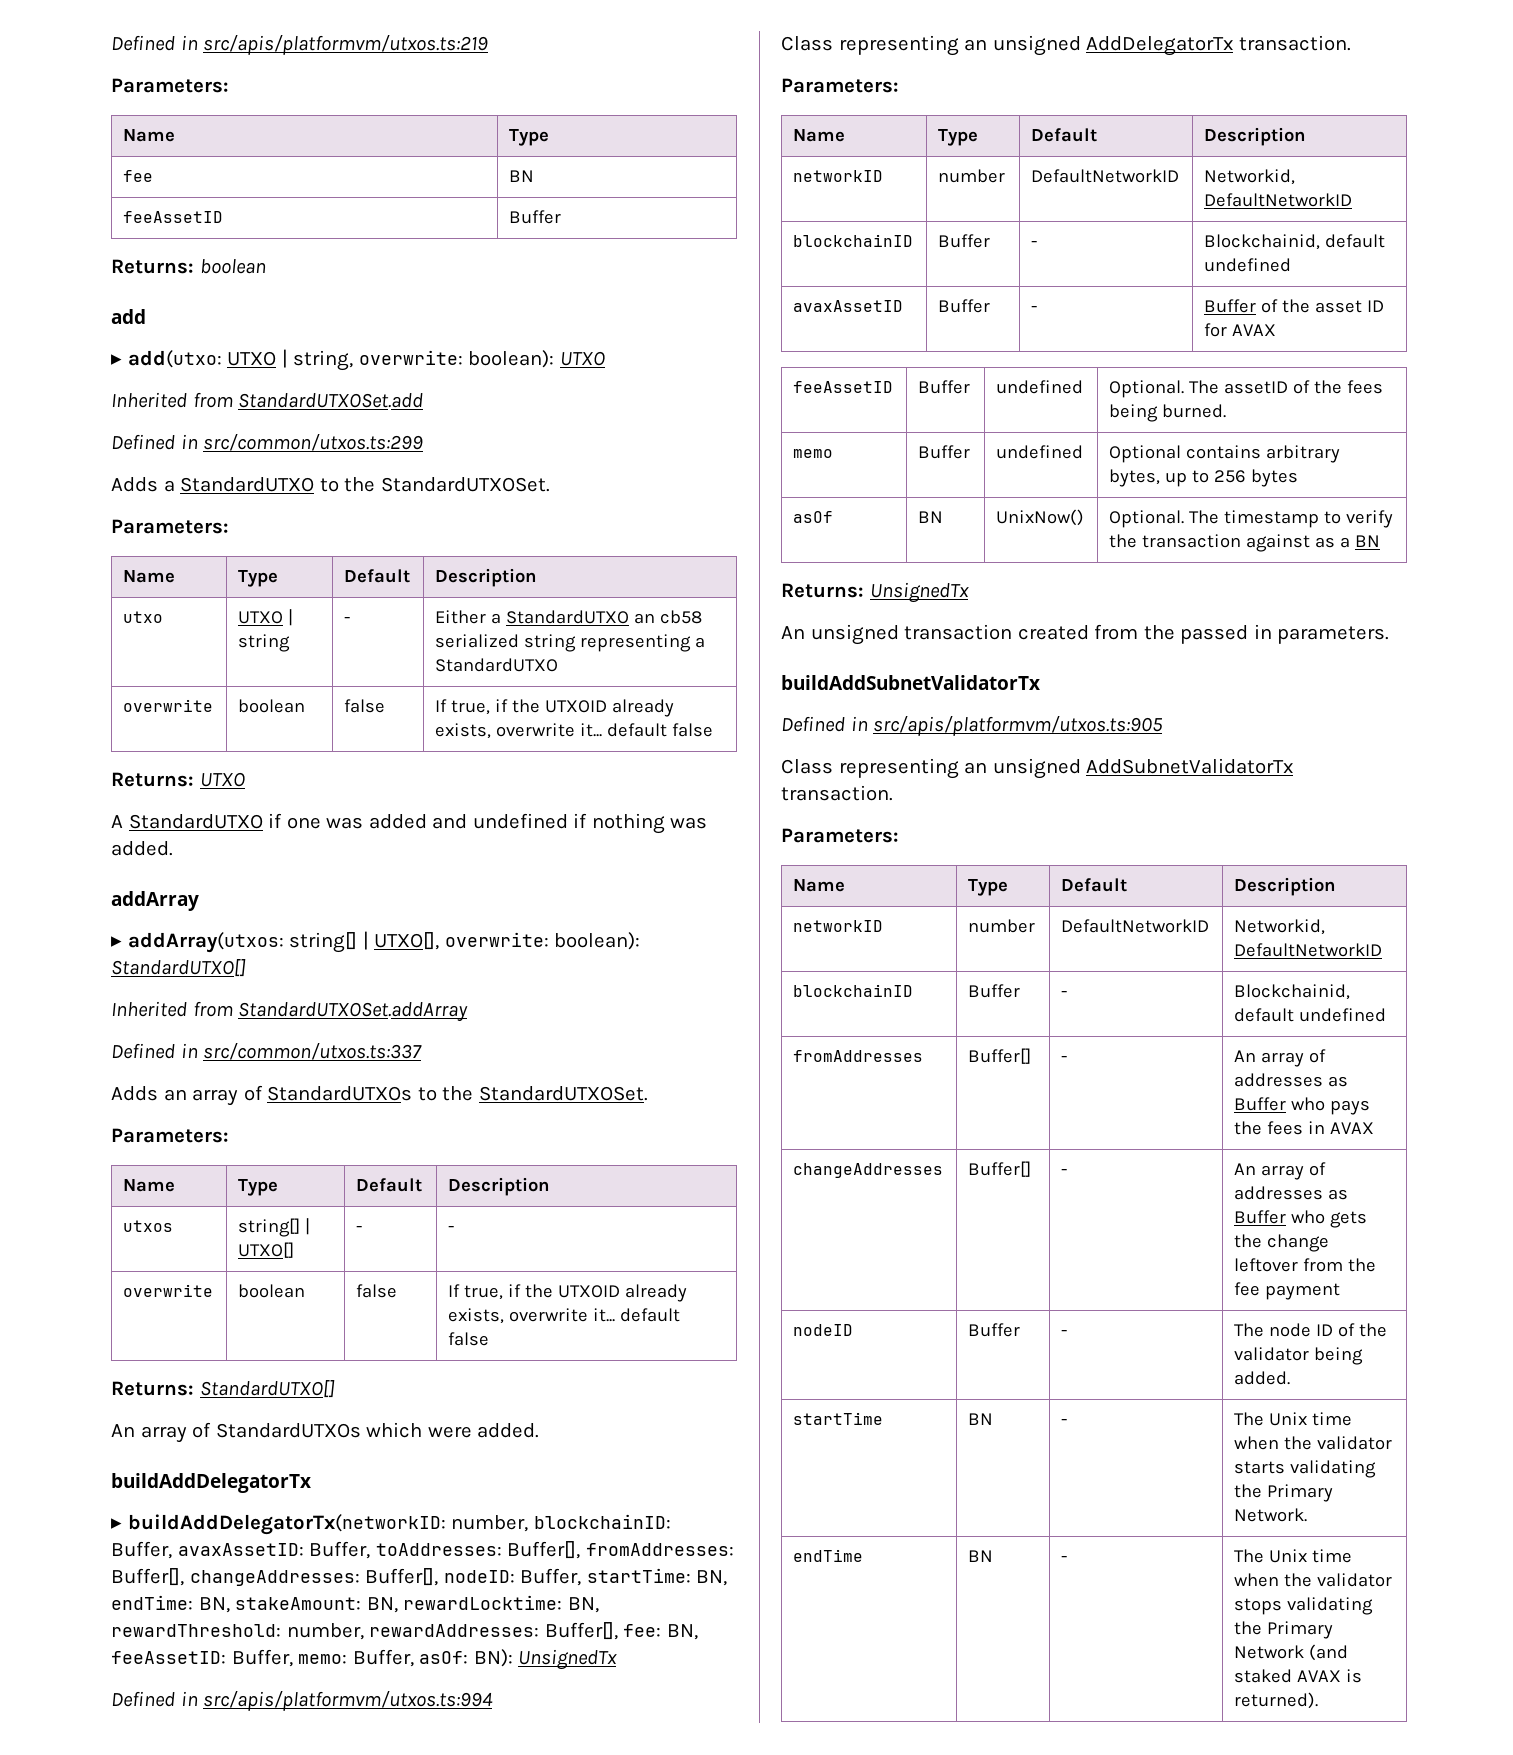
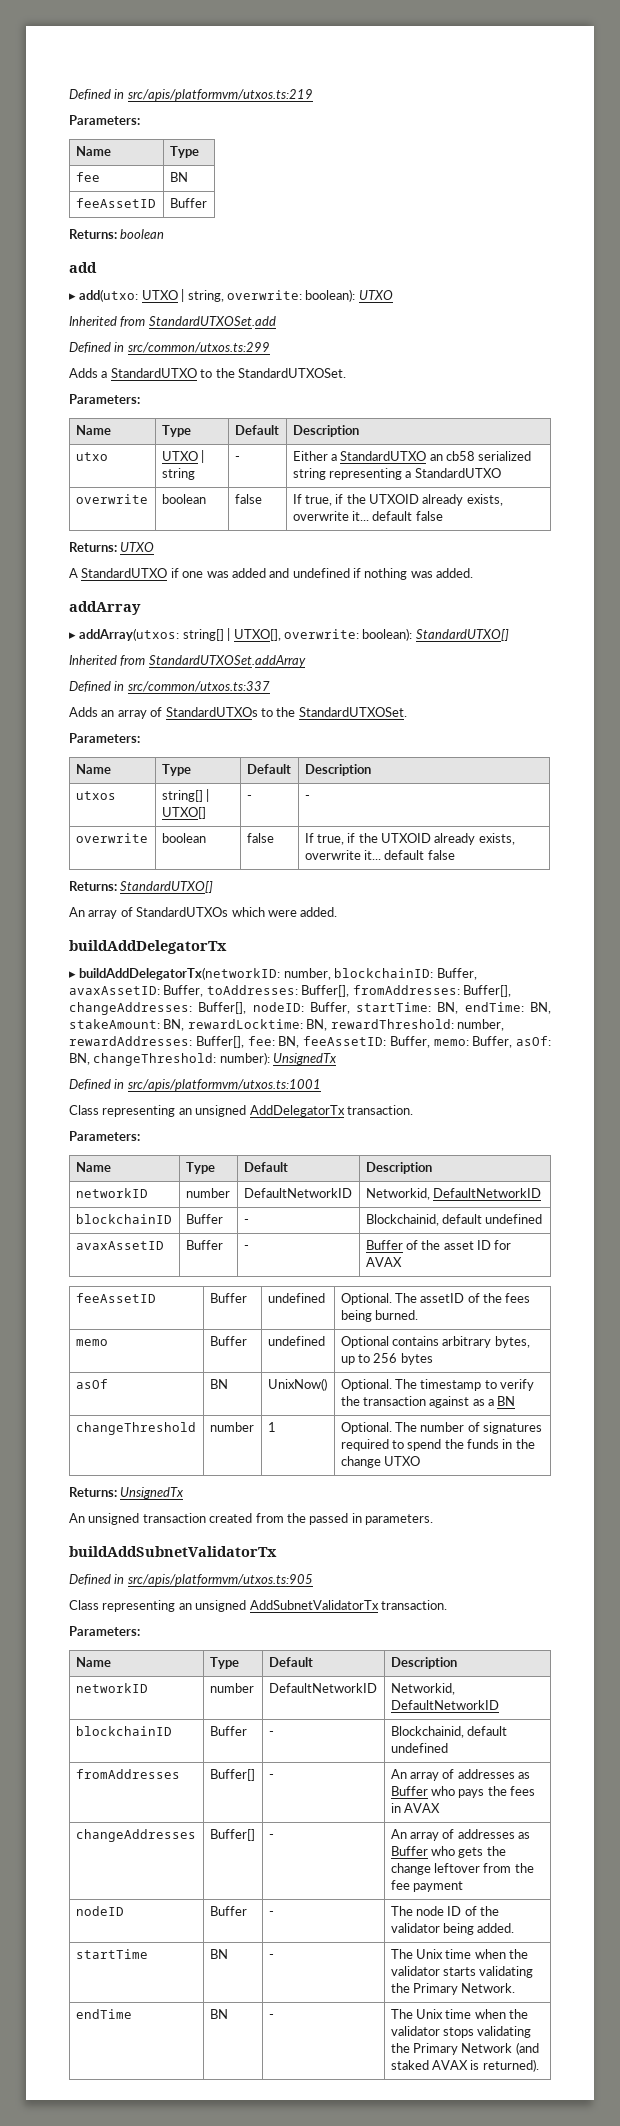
- ▸ buildAddDelegatorTx(networkID: number, blockchainID: Buffer, avaxAssetID: Buffer, toAddresses: Buffer[], fromAddresses: Buffer[], changeAddresses: Buffer[], nodeID: Buffer, startTime: BN, endTime: BN, stakeAmount: BN, rewardLocktime: BN, rewardThreshold: number, rewardAddresses: Buffer[], fee: BN, feeAssetID: Buffer, memo: Buffer, asOf: BN): UnsignedTx
+ ▸ buildAddDelegatorTx(networkID: number, blockchainID: Buffer, avaxAssetID: Buffer, toAddresses: Buffer[], fromAddresses: Buffer[], changeAddresses: Buffer[], nodeID: Buffer, startTime: BN, endTime: BN, stakeAmount: BN, rewardLocktime: BN, rewardThreshold: number, rewardAddresses: Buffer[], fee: BN, feeAssetID: Buffer, memo: Buffer, asOf: BN, changeThreshold: number): UnsignedTx
- Defined in src/apis/platformvm/utxos.ts:994
+ Defined in src/apis/platformvm/utxos.ts:1001
+ changeThreshold | number | 1 | Optional. The number of signatures required to spend the funds in the change UTXO

